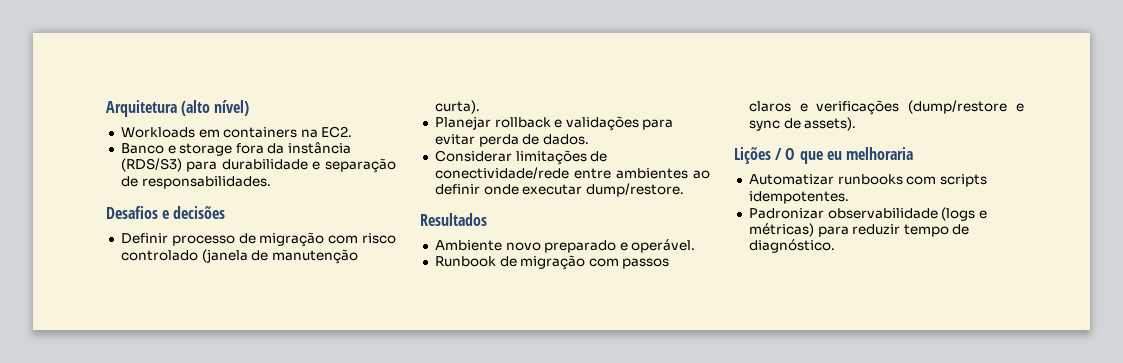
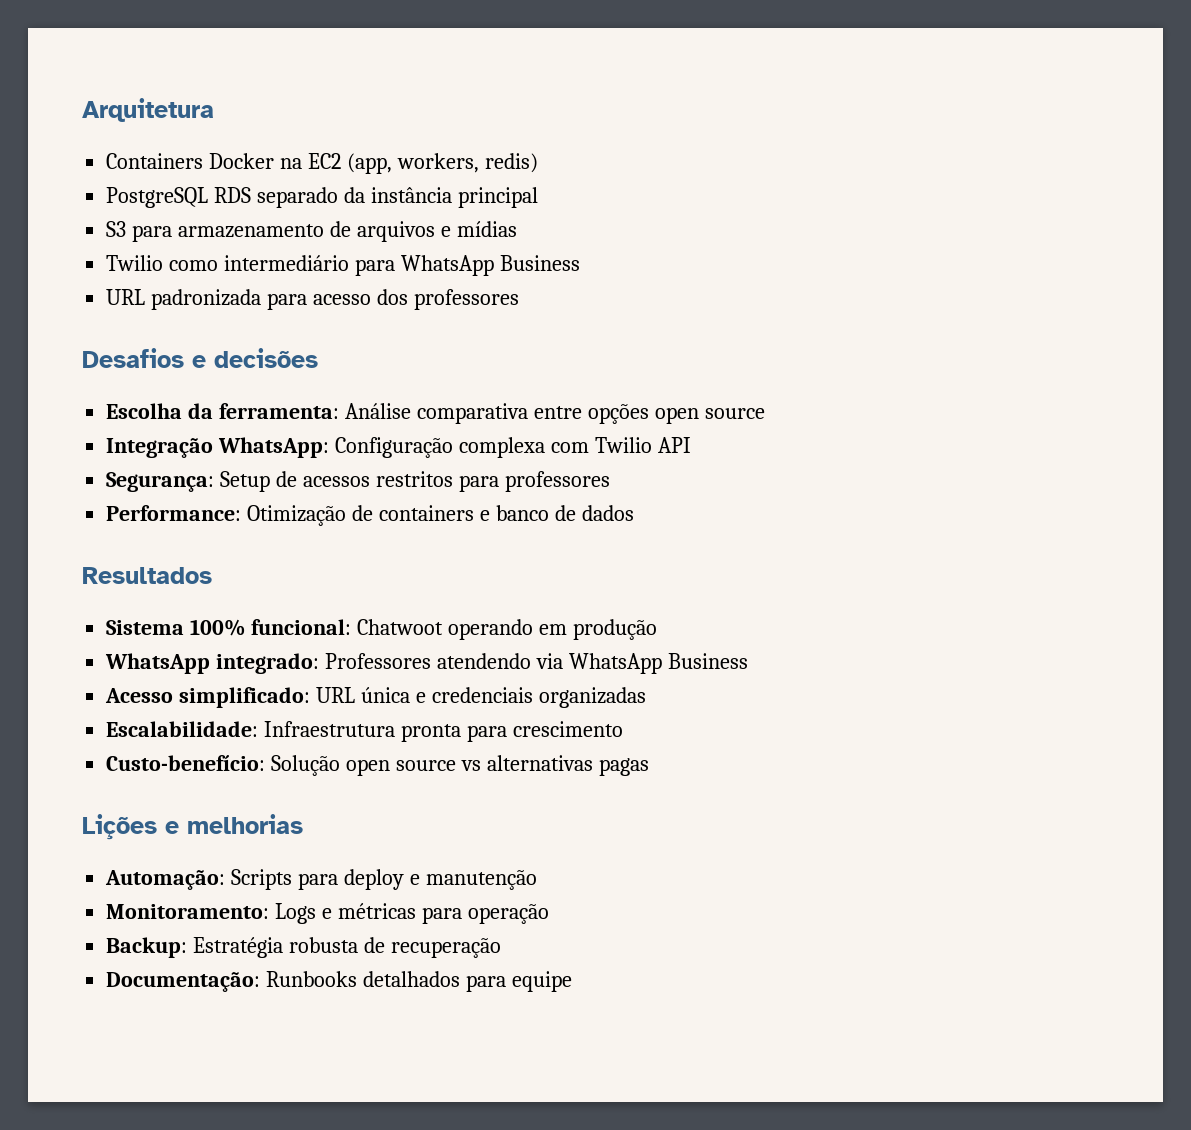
- Arquitetura (alto nível)
- Workloads em containers na EC2.
- Banco e storage fora da instância (RDS/S3) para durabilidade e separação de responsabilidades.
+ Arquitetura
+ Containers Docker na EC2 (app, workers, redis)
+ PostgreSQL RDS separado da instância principal
+ S3 para armazenamento de arquivos e mídias
+ Twilio como intermediário para WhatsApp Business
+ URL padronizada para acesso dos professores
  Desafios e decisões
- Definir processo de migração com risco controlado (janela de manutenção curta).
- Planejar rollback e validações para evitar perda de dados.
- Considerar limitações de conectividade/rede entre ambientes ao definir onde executar dump/restore.
+ Escolha da ferramenta: Análise comparativa entre opções open source
+ Integração WhatsApp: Configuração complexa com Twilio API
+ Segurança: Setup de acessos restritos para professores
+ Performance: Otimização de containers e banco de dados
  Resultados
- Ambiente novo preparado e operável.
- Runbook de migração com passos claros e verificações (dump/restore e sync de assets).
- Lições / O que eu melhoraria
- Automatizar runbooks com scripts idempotentes.
- Padronizar observabilidade (logs e métricas) para reduzir tempo de diagnóstico.
+ Sistema 100% funcional: Chatwoot operando em produção
+ WhatsApp integrado: Professores atendendo via WhatsApp Business
+ Acesso simplificado: URL única e credenciais organizadas
+ Escalabilidade: Infraestrutura pronta para crescimento
+ Custo-benefício: Solução open source vs alternativas pagas
+ Lições e melhorias
+ Automação: Scripts para deploy e manutenção
+ Monitoramento: Logs e métricas para operação
+ Backup: Estratégia robusta de recuperação
+ Documentação: Runbooks detalhados para equipe

